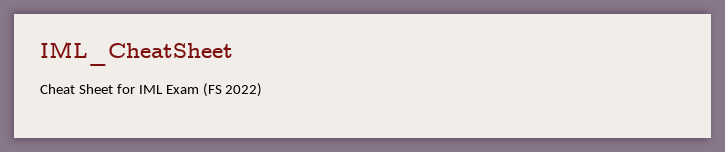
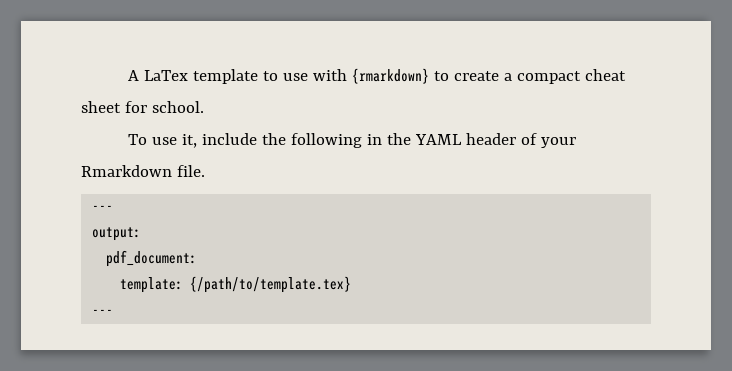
- IML_CheatSheet
- Cheat Sheet for IML Exam (FS 2022)
+ A LaTex template to use with {rmarkdown} to create a compact cheat sheet for school.
+ To use it, include the following in the YAML header of your Rmarkdown file.
+ ---
+ output:
+ pdf_document:
+ template: {/path/to/template.tex}
+ ---

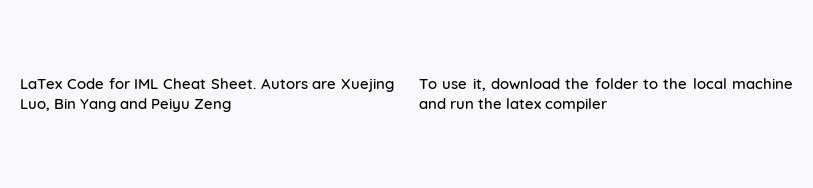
- A LaTex template to use with {rmarkdown} to create a compact cheat sheet for school.
- To use it, include the following in the YAML header of your Rmarkdown file.
- ---
- output:
- pdf_document:
- template: {/path/to/template.tex}
- ---
+ LaTex Code for IML Cheat Sheet. Autors are Xuejing Luo, Bin Yang and Peiyu Zeng
+ To use it, download the folder to the local machine and run the latex compiler

